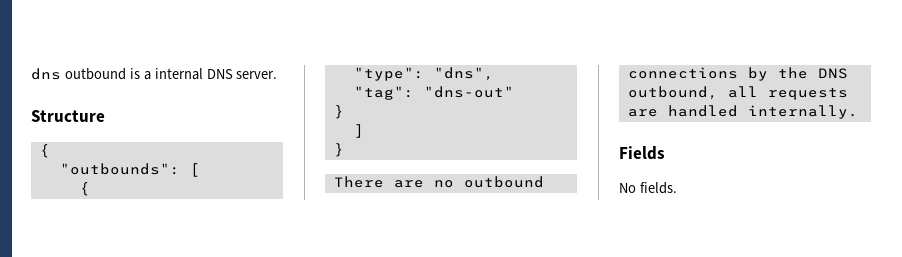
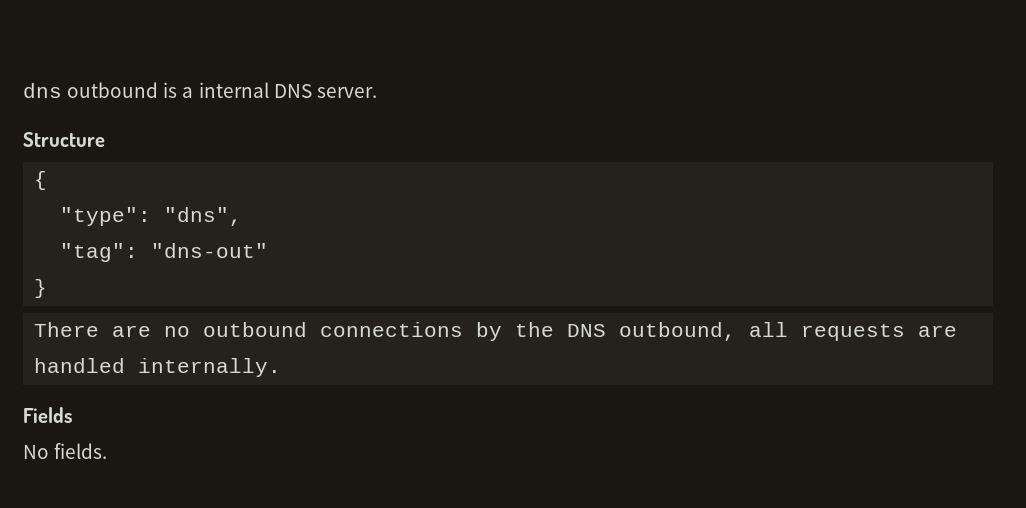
- "outbounds": [
- {
- ]
- }

